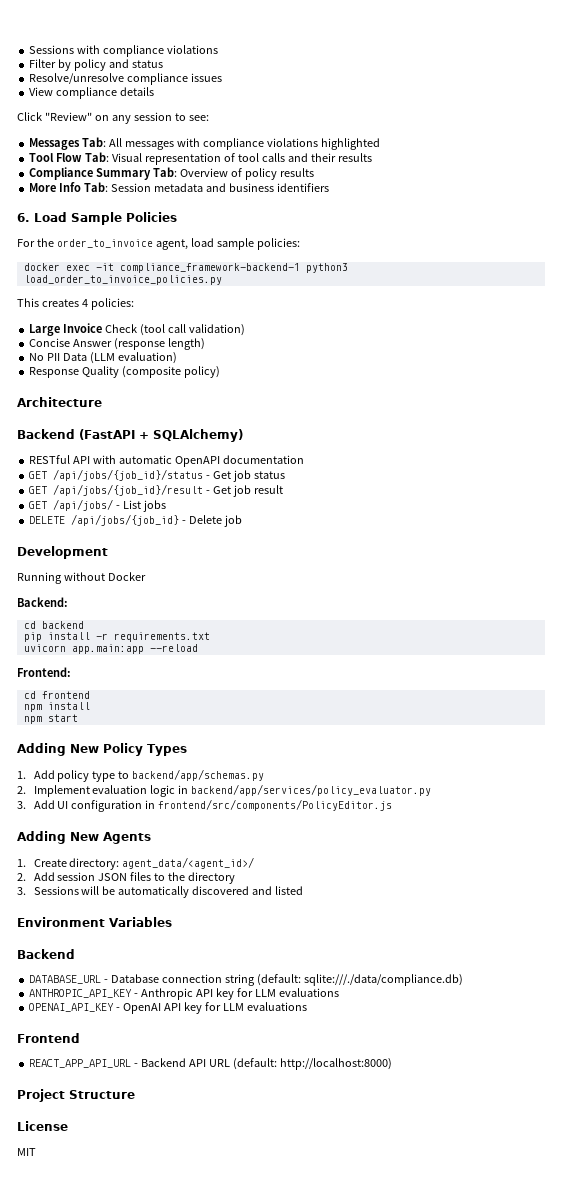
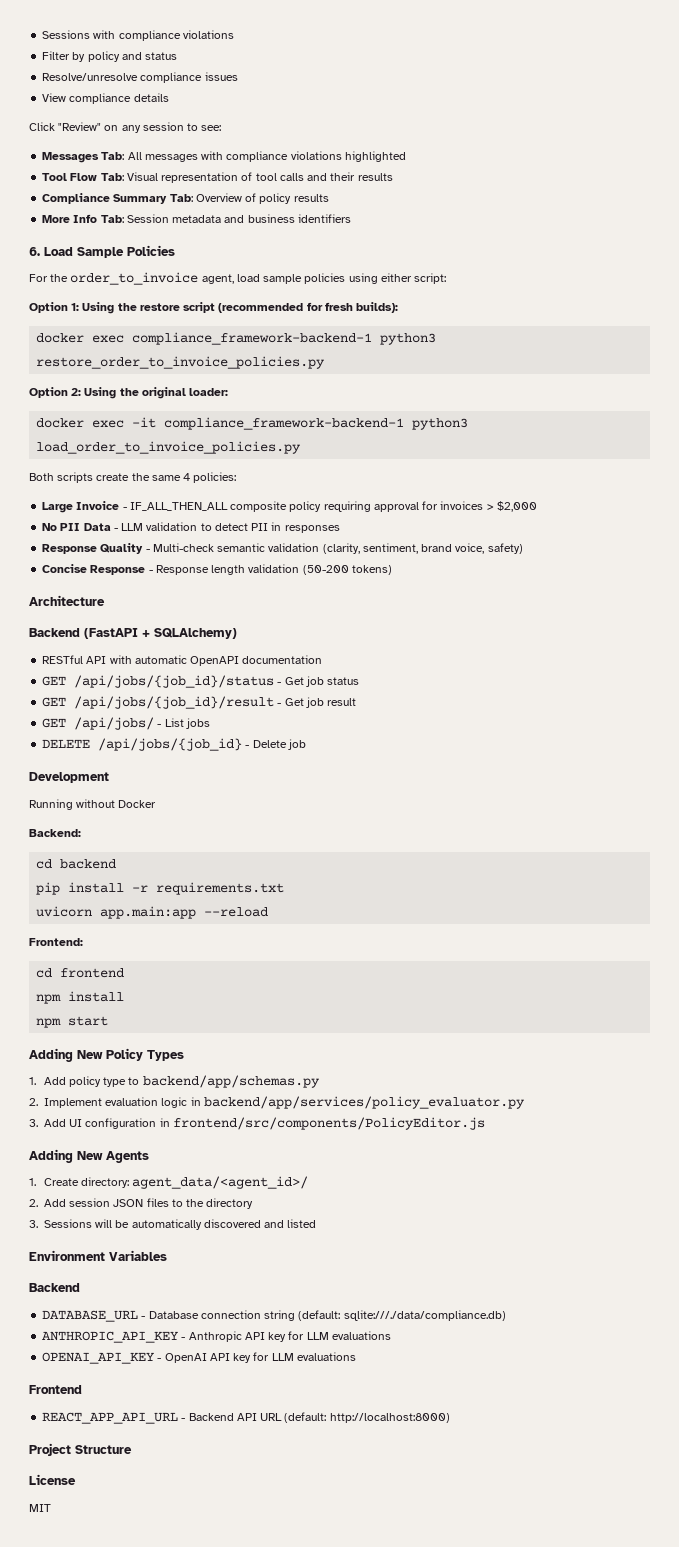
- For the order_to_invoice agent, load sample policies:
+ For the order_to_invoice agent, load sample policies using either script:
+ Option 1: Using the restore script (recommended for fresh builds):
+ docker exec compliance_framework-backend-1 python3 restore_order_to_invoice_policies.py
+ Option 2: Using the original loader:
- This creates 4 policies:
+ Both scripts create the same 4 policies:
- Large Invoice Check (tool call validation)
- Concise Answer (response length)
- No PII Data (LLM evaluation)
- Response Quality (composite policy)
+ Large Invoice - IF_ALL_THEN_ALL composite policy requiring approval for invoices > $2,000
+ No PII Data - LLM validation to detect PII in responses
+ Response Quality - Multi-check semantic validation (clarity, sentiment, brand voice, safety)
+ Concise Response - Response length validation (50-200 tokens)

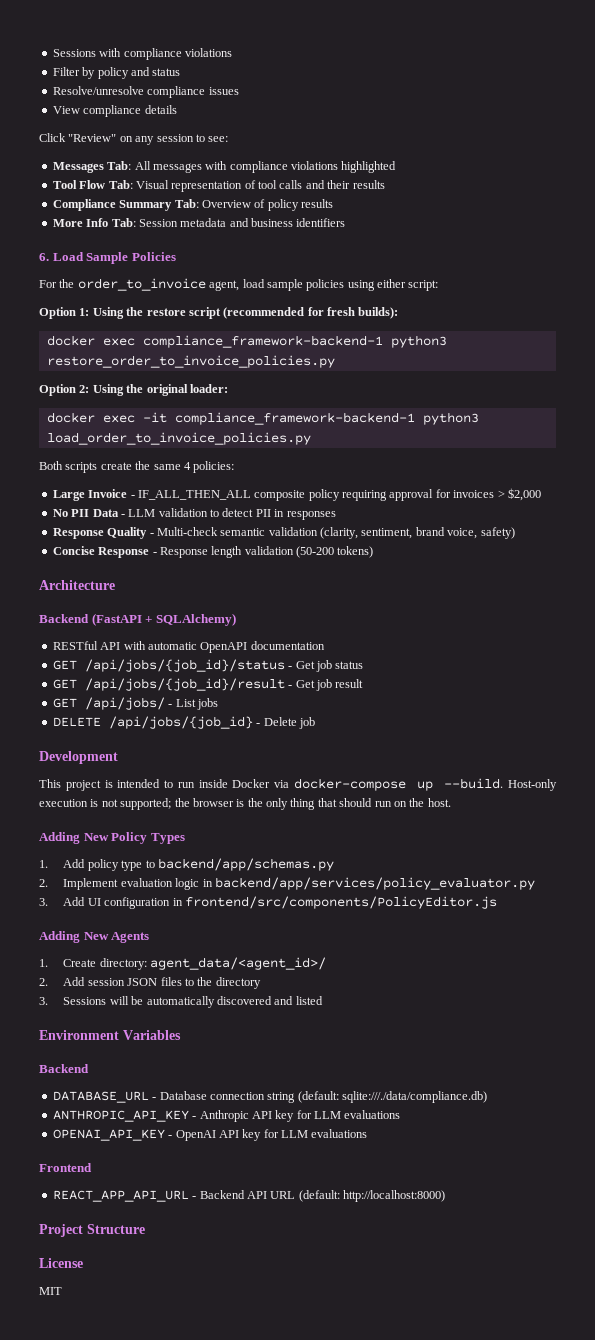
- Running without Docker
- Backend:
- cd backend
- pip install -r requirements.txt
- uvicorn app.main:app --reload
- Frontend:
- cd frontend
- npm install
- npm start
+ This project is intended to run inside Docker via docker-compose up --build. Host-only execution is not supported; the browser is the only thing that should run on the host.

